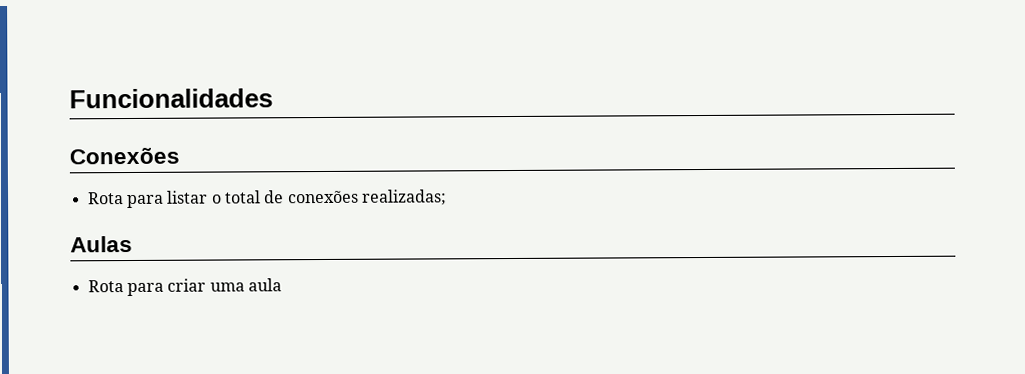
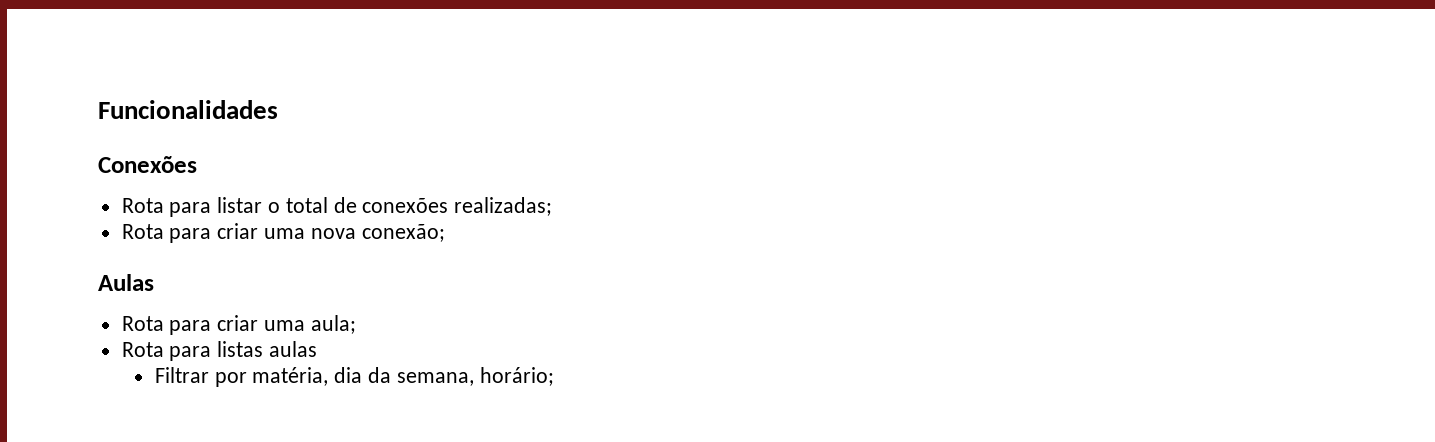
+ Rota para criar uma nova conexão;
- Rota para criar uma aula
+ Rota para criar uma aula;
+ Rota para listas aulas
+ Filtrar por matéria, dia da semana, horário;

